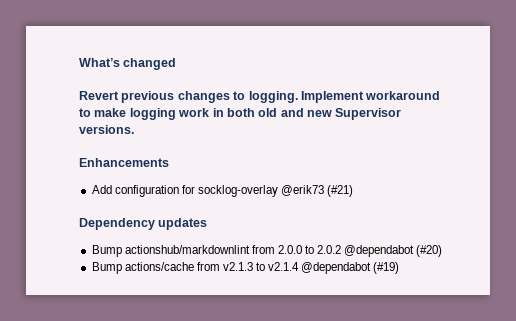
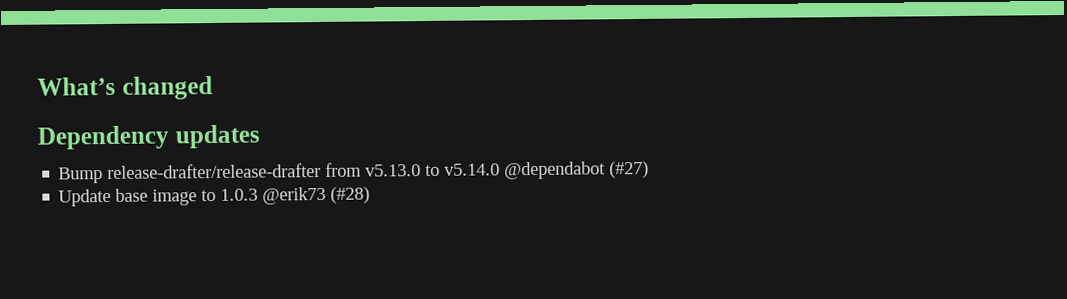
- Revert previous changes to logging. Implement workaround to make logging work in both old and new Supervisor versions.
- Enhancements
- Add configuration for socklog-overlay @erik73 (#21)
  Dependency updates
- Bump actionshub/markdownlint from 2.0.0 to 2.0.2 @dependabot (#20)
- Bump actions/cache from v2.1.3 to v2.1.4 @dependabot (#19)
+ Bump release-drafter/release-drafter from v5.13.0 to v5.14.0 @dependabot (#27)
+ Update base image to 1.0.3 @erik73 (#28)

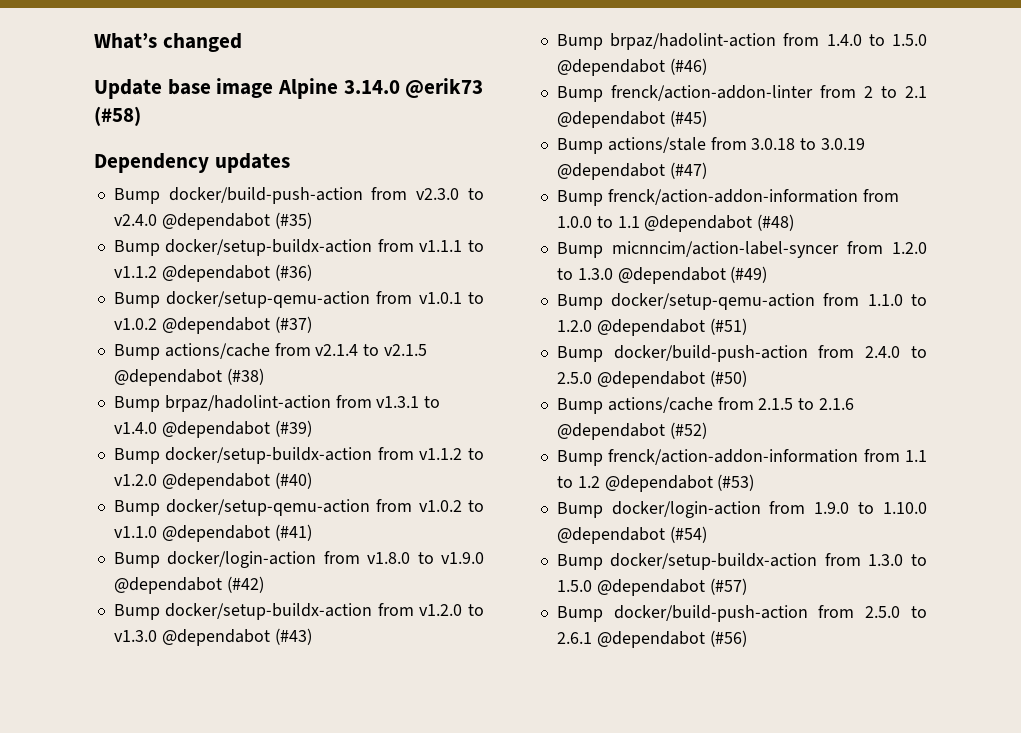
+ Update base image Alpine 3.14.0 @erik73 (#58)
  Dependency updates
- Bump release-drafter/release-drafter from v5.13.0 to v5.14.0 @dependabot (#27)
- Update base image to 1.0.3 @erik73 (#28)
+ Bump docker/build-push-action from v2.3.0 to v2.4.0 @dependabot (#35)
+ Bump docker/setup-buildx-action from v1.1.1 to v1.1.2 @dependabot (#36)
+ Bump docker/setup-qemu-action from v1.0.1 to v1.0.2 @dependabot (#37)
+ Bump actions/cache from v2.1.4 to v2.1.5 @dependabot (#38)
+ Bump brpaz/hadolint-action from v1.3.1 to v1.4.0 @dependabot (#39)
+ Bump docker/setup-buildx-action from v1.1.2 to v1.2.0 @dependabot (#40)
+ Bump docker/setup-qemu-action from v1.0.2 to v1.1.0 @dependabot (#41)
+ Bump docker/login-action from v1.8.0 to v1.9.0 @dependabot (#42)
+ Bump docker/setup-buildx-action from v1.2.0 to v1.3.0 @dependabot (#43)
+ Bump brpaz/hadolint-action from 1.4.0 to 1.5.0 @dependabot (#46)
+ Bump frenck/action-addon-linter from 2 to 2.1 @dependabot (#45)
+ Bump actions/stale from 3.0.18 to 3.0.19 @dependabot (#47)
+ Bump frenck/action-addon-information from 1.0.0 to 1.1 @dependabot (#48)
+ Bump micnncim/action-label-syncer from 1.2.0 to 1.3.0 @dependabot (#49)
+ Bump docker/setup-qemu-action from 1.1.0 to 1.2.0 @dependabot (#51)
+ Bump docker/build-push-action from 2.4.0 to 2.5.0 @dependabot (#50)
+ Bump actions/cache from 2.1.5 to 2.1.6 @dependabot (#52)
+ Bump frenck/action-addon-information from 1.1 to 1.2 @dependabot (#53)
+ Bump docker/login-action from 1.9.0 to 1.10.0 @dependabot (#54)
+ Bump docker/setup-buildx-action from 1.3.0 to 1.5.0 @dependabot (#57)
+ Bump docker/build-push-action from 2.5.0 to 2.6.1 @dependabot (#56)

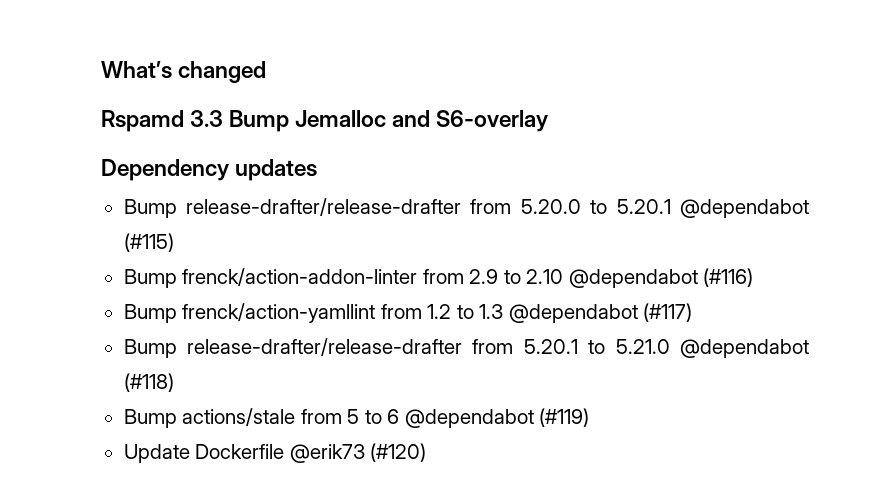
- Update base image Alpine 3.14.0 @erik73 (#58)
+ Rspamd 3.3 Bump Jemalloc and S6-overlay
  Dependency updates
- Bump docker/build-push-action from v2.3.0 to v2.4.0 @dependabot (#35)
- Bump docker/setup-buildx-action from v1.1.1 to v1.1.2 @dependabot (#36)
- Bump docker/setup-qemu-action from v1.0.1 to v1.0.2 @dependabot (#37)
- Bump actions/cache from v2.1.4 to v2.1.5 @dependabot (#38)
- Bump brpaz/hadolint-action from v1.3.1 to v1.4.0 @dependabot (#39)
- Bump docker/setup-buildx-action from v1.1.2 to v1.2.0 @dependabot (#40)
- Bump docker/setup-qemu-action from v1.0.2 to v1.1.0 @dependabot (#41)
- Bump docker/login-action from v1.8.0 to v1.9.0 @dependabot (#42)
- Bump docker/setup-buildx-action from v1.2.0 to v1.3.0 @dependabot (#43)
- Bump brpaz/hadolint-action from 1.4.0 to 1.5.0 @dependabot (#46)
- Bump frenck/action-addon-linter from 2 to 2.1 @dependabot (#45)
- Bump actions/stale from 3.0.18 to 3.0.19 @dependabot (#47)
- Bump frenck/action-addon-information from 1.0.0 to 1.1 @dependabot (#48)
- Bump micnncim/action-label-syncer from 1.2.0 to 1.3.0 @dependabot (#49)
- Bump docker/setup-qemu-action from 1.1.0 to 1.2.0 @dependabot (#51)
- Bump docker/build-push-action from 2.4.0 to 2.5.0 @dependabot (#50)
- Bump actions/cache from 2.1.5 to 2.1.6 @dependabot (#52)
- Bump frenck/action-addon-information from 1.1 to 1.2 @dependabot (#53)
- Bump docker/login-action from 1.9.0 to 1.10.0 @dependabot (#54)
- Bump docker/setup-buildx-action from 1.3.0 to 1.5.0 @dependabot (#57)
- Bump docker/build-push-action from 2.5.0 to 2.6.1 @dependabot (#56)
+ Bump release-drafter/release-drafter from 5.20.0 to 5.20.1 @dependabot (#115)
+ Bump frenck/action-addon-linter from 2.9 to 2.10 @dependabot (#116)
+ Bump frenck/action-yamllint from 1.2 to 1.3 @dependabot (#117)
+ Bump release-drafter/release-drafter from 5.20.1 to 5.21.0 @dependabot (#118)
+ Bump actions/stale from 5 to 6 @dependabot (#119)
+ Update Dockerfile @erik73 (#120)

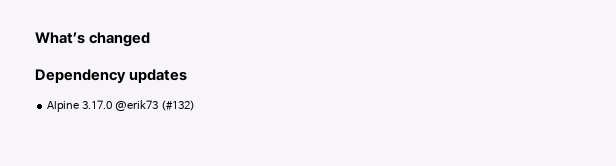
- Rspamd 3.3 Bump Jemalloc and S6-overlay
  Dependency updates
- Bump release-drafter/release-drafter from 5.20.0 to 5.20.1 @dependabot (#115)
- Bump frenck/action-addon-linter from 2.9 to 2.10 @dependabot (#116)
- Bump frenck/action-yamllint from 1.2 to 1.3 @dependabot (#117)
- Bump release-drafter/release-drafter from 5.20.1 to 5.21.0 @dependabot (#118)
- Bump actions/stale from 5 to 6 @dependabot (#119)
- Update Dockerfile @erik73 (#120)
+ Alpine 3.17.0 @erik73 (#132)

